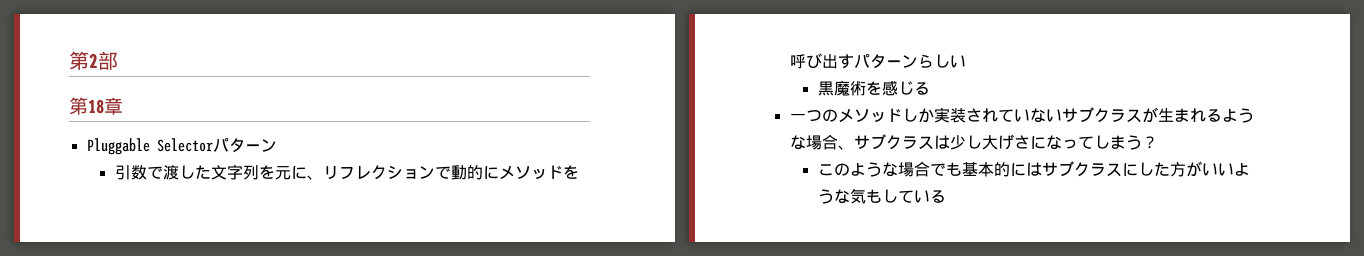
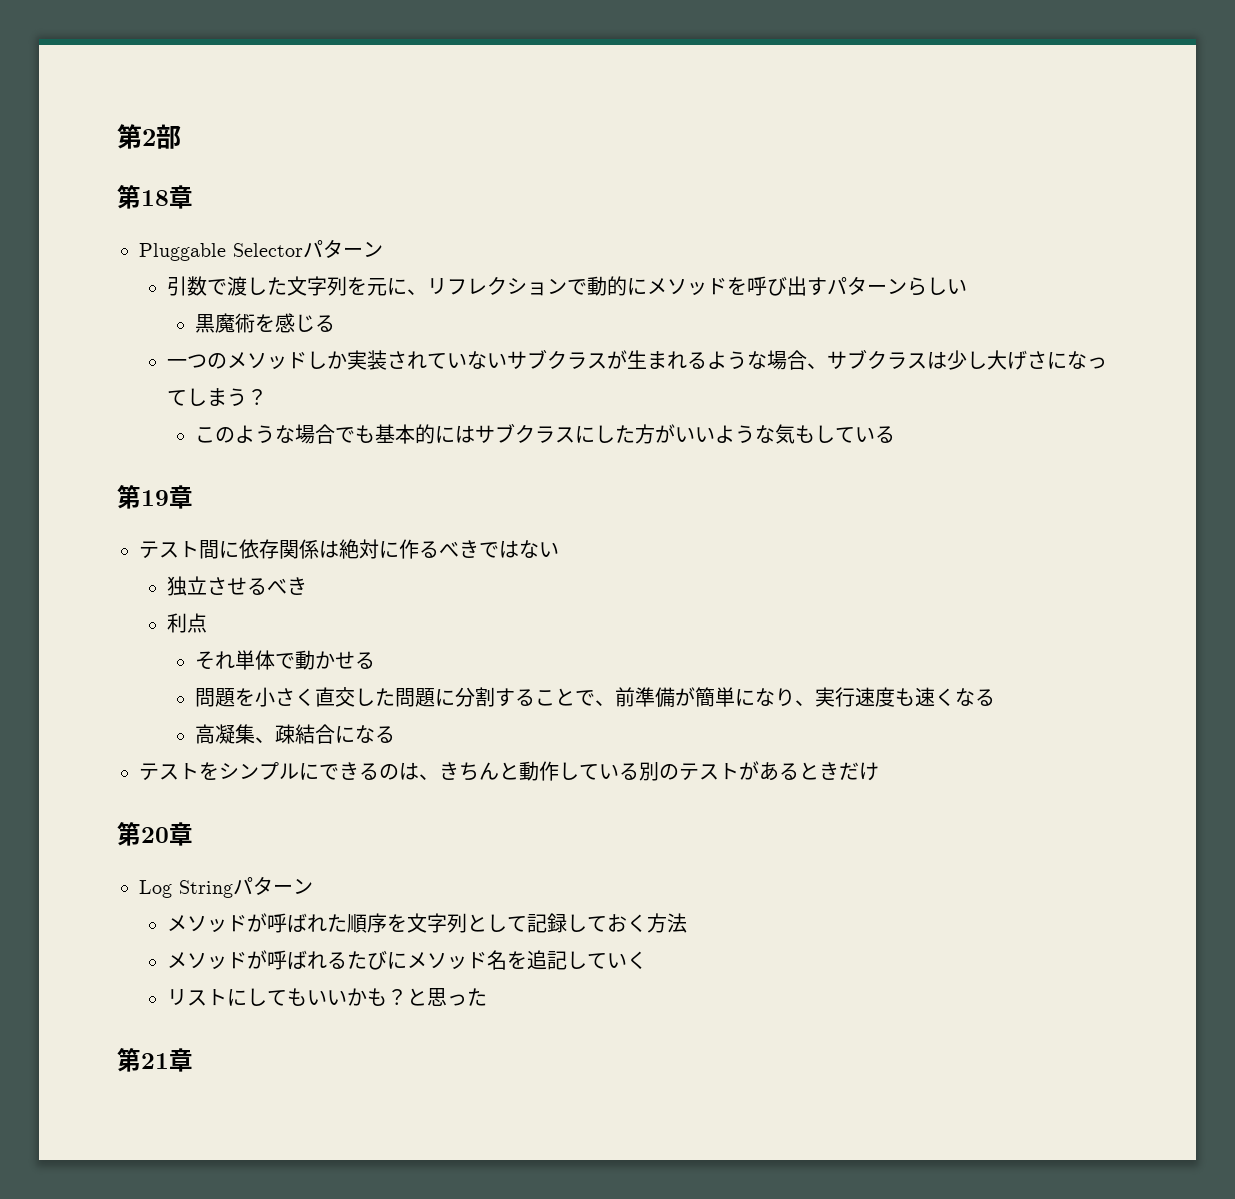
+ 第19章
+ テスト間に依存関係は絶対に作るべきではない
+ 独立させるべき
+ 利点
+ それ単体で動かせる
+ 問題を小さく直交した問題に分割することで、前準備が簡単になり、実行速度も速くなる
+ 高凝集、疎結合になる
+ テストをシンプルにできるのは、きちんと動作している別のテストがあるときだけ
+ 第20章
+ Log Stringパターン
+ メソッドが呼ばれた順序を文字列として記録しておく方法
+ メソッドが呼ばれるたびにメソッド名を追記していく
+ リストにしてもいいかも？と思った
+ 第21章

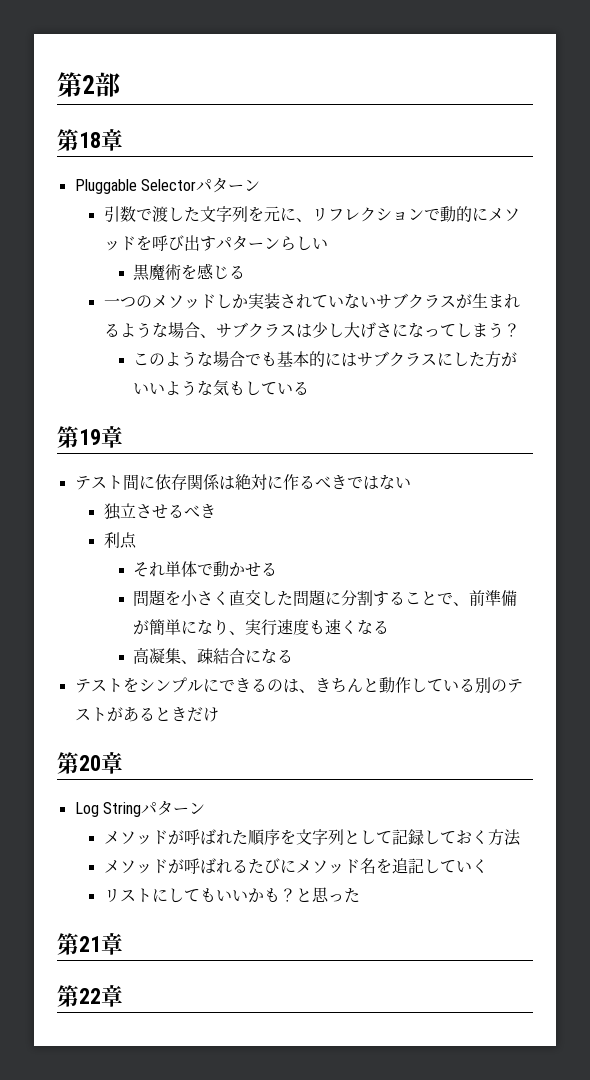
+ 第22章

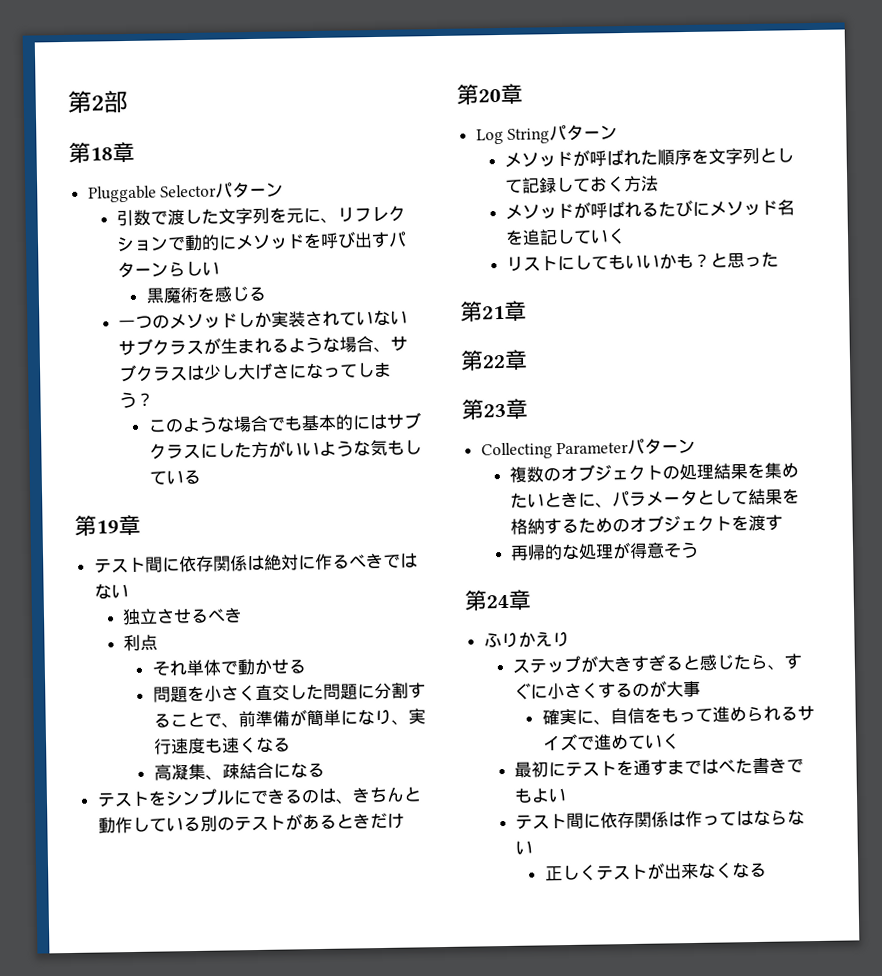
+ 第23章
+ Collecting Parameterパターン
+ 複数のオブジェクトの処理結果を集めたいときに、パラメータとして結果を格納するためのオブジェクトを渡す
+ 再帰的な処理が得意そう
+ 第24章
+ ふりかえり
+ ステップが大きすぎると感じたら、すぐに小さくするのが大事
+ 確実に、自信をもって進められるサイズで進めていく
+ 最初にテストを通すまではべた書きでもよい
+ テスト間に依存関係は作ってはならない
+ 正しくテストが出来なくなる

